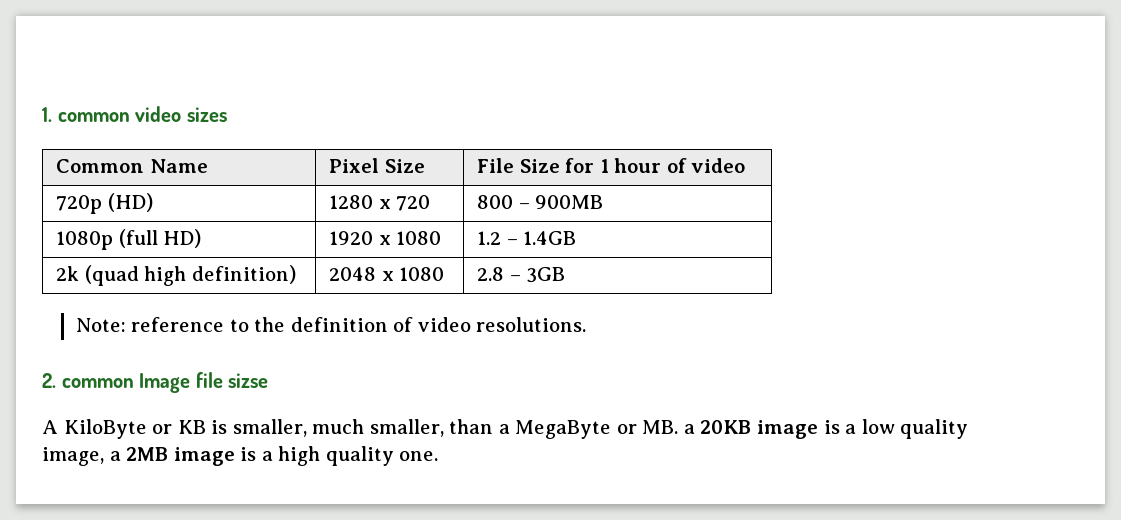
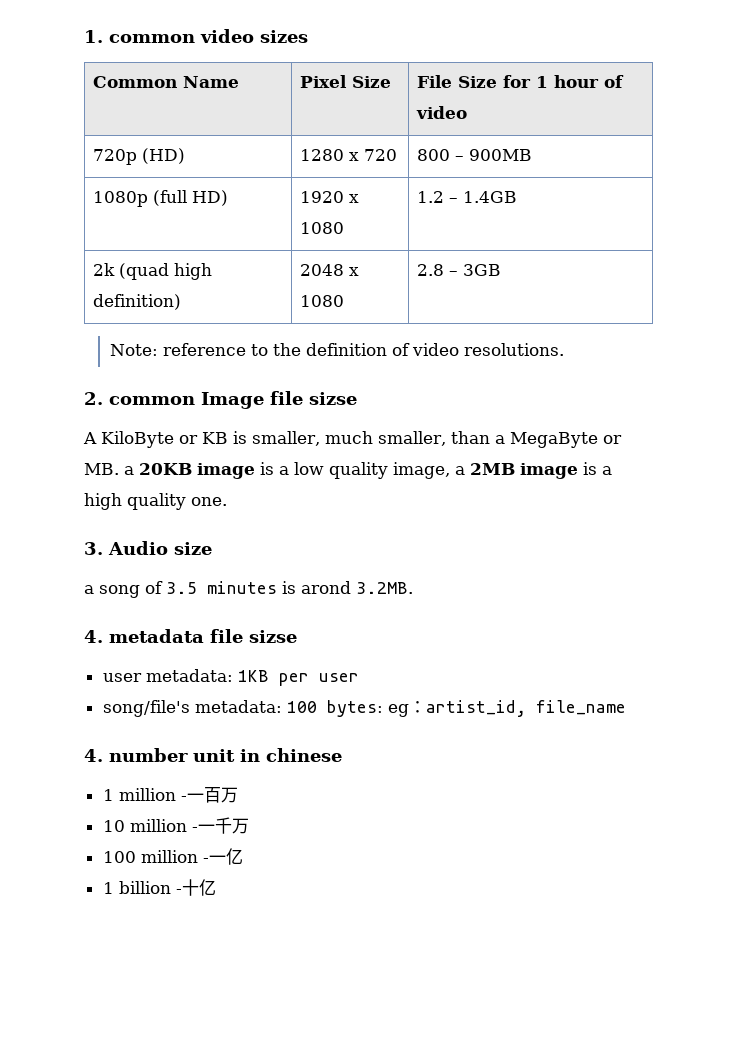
+ 3. Audio size
+ a song of 3.5 minutes is arond 3.2MB.
+ 4. metadata file sizse
+ user metadata: 1KB per user
+ song/file's metadata: 100 bytes: eg：artist_id, file_name
+ 4. number unit in chinese
+ 1 million -一百万
+ 10 million -一千万
+ 100 million -一亿
+ 1 billion -十亿

